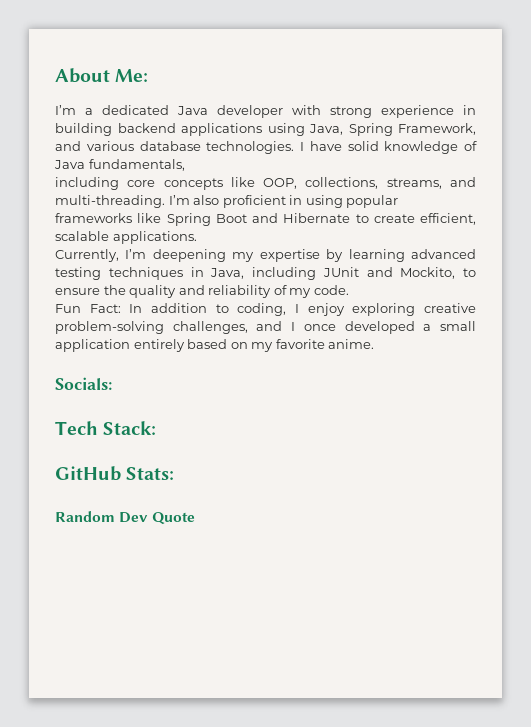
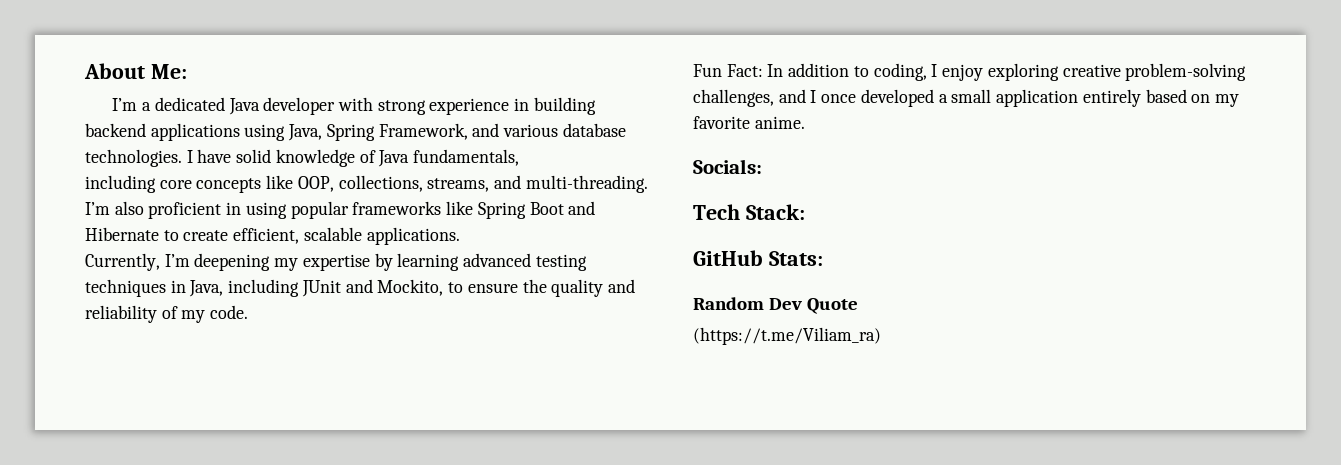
+ (https://t.me/Viliam_ra)

